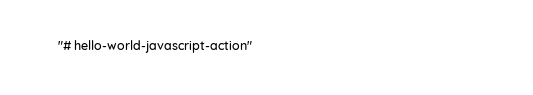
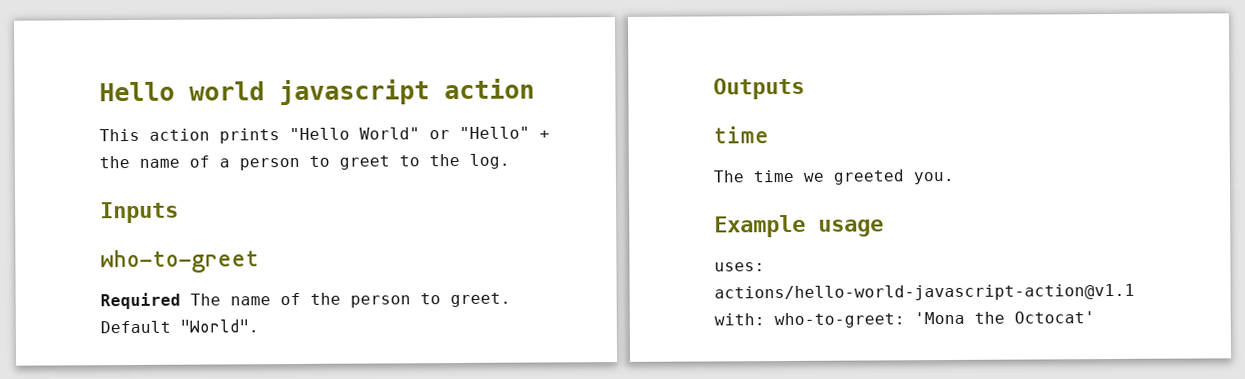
- "# hello-world-javascript-action"
+ Hello world javascript action
+ This action prints "Hello World" or "Hello" + the name of a person to greet to the log.
+ Inputs
+ who-to-greet
+ Required The name of the person to greet. Default "World".
+ Outputs
+ time
+ The time we greeted you.
+ Example usage
+ uses: actions/hello-world-javascript-action@v1.1 with: who-to-greet: 'Mona the Octocat'

